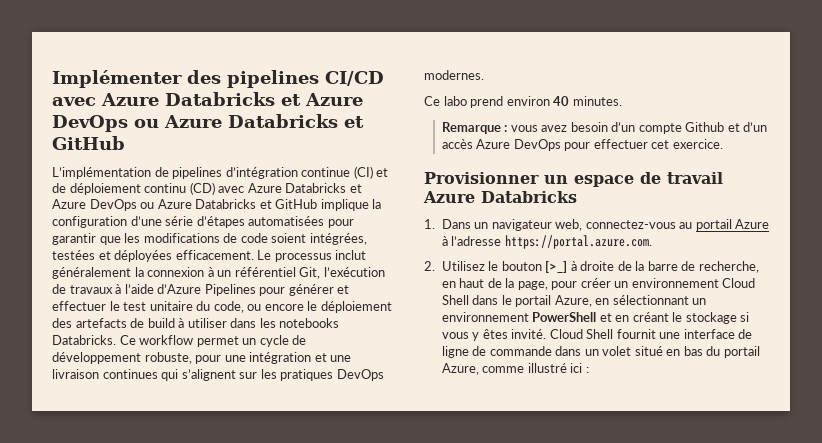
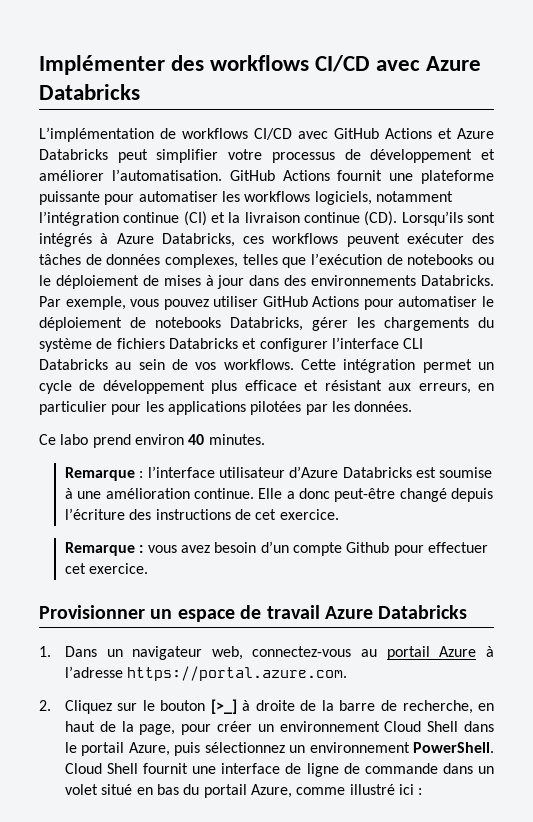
- Implémenter des pipelines CI/CD avec Azure Databricks et Azure DevOps ou Azure Databricks et GitHub
- L’implémentation de pipelines d’intégration continue (CI) et de déploiement continu (CD) avec Azure Databricks et Azure DevOps ou Azure Databricks et GitHub implique la configuration d’une série d’étapes automatisées pour garantir que les modifications de code soient intégrées, testées et déployées efficacement. Le processus inclut généralement la connexion à un référentiel Git, l’exécution de travaux à l’aide d’Azure Pipelines pour générer et effectuer le test unitaire du code, ou encore le déploiement des artefacts de build à utiliser dans les notebooks Databricks. Ce workflow permet un cycle de développement robuste, pour une intégration et une livraison continues qui s’alignent sur les pratiques DevOps modernes.
+ Implémenter des workflows CI/CD avec Azure Databricks
+ L’implémentation de workflows CI/CD avec GitHub Actions et Azure Databricks peut simplifier votre processus de développement et améliorer l’automatisation. GitHub Actions fournit une plateforme puissante pour automatiser les workflows logiciels, notamment l’intégration continue (CI) et la livraison continue (CD). Lorsqu’ils sont intégrés à Azure Databricks, ces workflows peuvent exécuter des tâches de données complexes, telles que l’exécution de notebooks ou le déploiement de mises à jour dans des environnements Databricks. Par exemple, vous pouvez utiliser GitHub Actions pour automatiser le déploiement de notebooks Databricks, gérer les chargements du système de fichiers Databricks et configurer l’interface CLI Databricks au sein de vos workflows. Cette intégration permet un cycle de développement plus efficace et résistant aux erreurs, en particulier pour les applications pilotées par les données.
+ Remarque : l’interface utilisateur d’Azure Databricks est soumise à une amélioration continue. Elle a donc peut-être changé depuis l’écriture des instructions de cet exercice.
- Remarque : vous avez besoin d’un compte Github et d’un accès Azure DevOps pour effectuer cet exercice.
+ Remarque : vous avez besoin d’un compte Github pour effectuer cet exercice.
- 2. Utilisez le bouton [>_] à droite de la barre de recherche, en haut de la page, pour créer un environnement Cloud Shell dans le portail Azure, en sélectionnant un environnement PowerShell et en créant le stockage si vous y êtes invité.
+ 2. Cliquez sur le bouton [>_] à droite de la barre de recherche, en haut de la page, pour créer un environnement Cloud Shell dans le portail Azure, puis sélectionnez un environnement PowerShell.

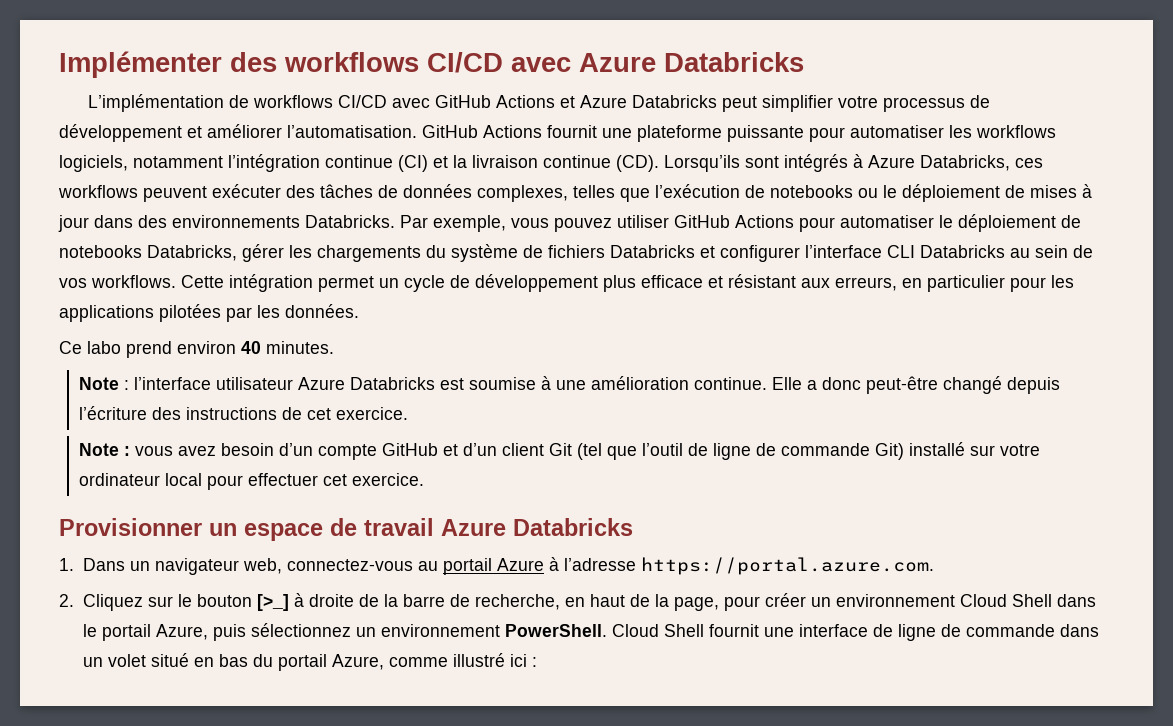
- Remarque : l’interface utilisateur d’Azure Databricks est soumise à une amélioration continue.
+ Note : l’interface utilisateur Azure Databricks est soumise à une amélioration continue.
- Remarque : vous avez besoin d’un compte Github pour effectuer cet exercice.
+ Note : vous avez besoin d’un compte GitHub et d’un client Git (tel que l’outil de ligne de commande Git) installé sur votre ordinateur local pour effectuer cet exercice.

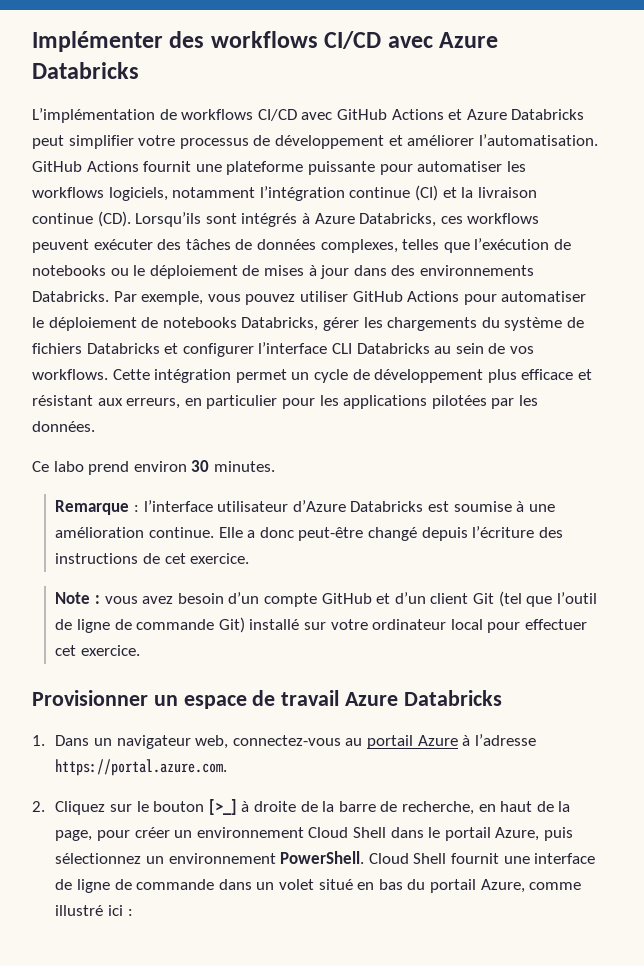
- Ce labo prend environ 40 minutes.
+ Ce labo prend environ 30 minutes.
- Note : l’interface utilisateur Azure Databricks est soumise à une amélioration continue.
+ Remarque : l’interface utilisateur d’Azure Databricks est soumise à une amélioration continue.

